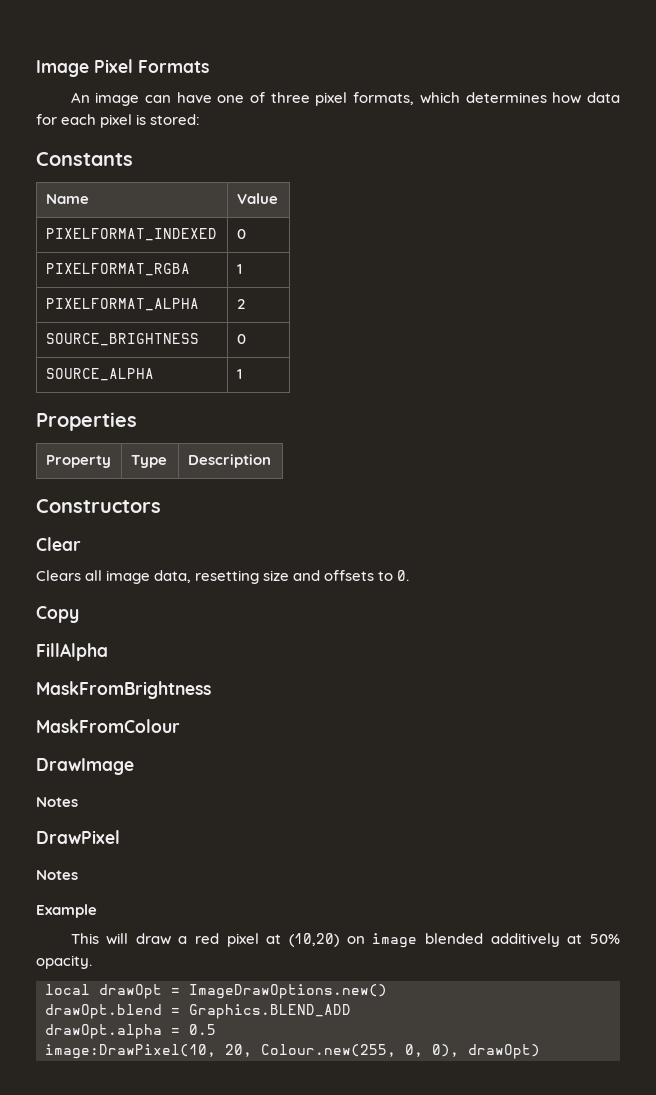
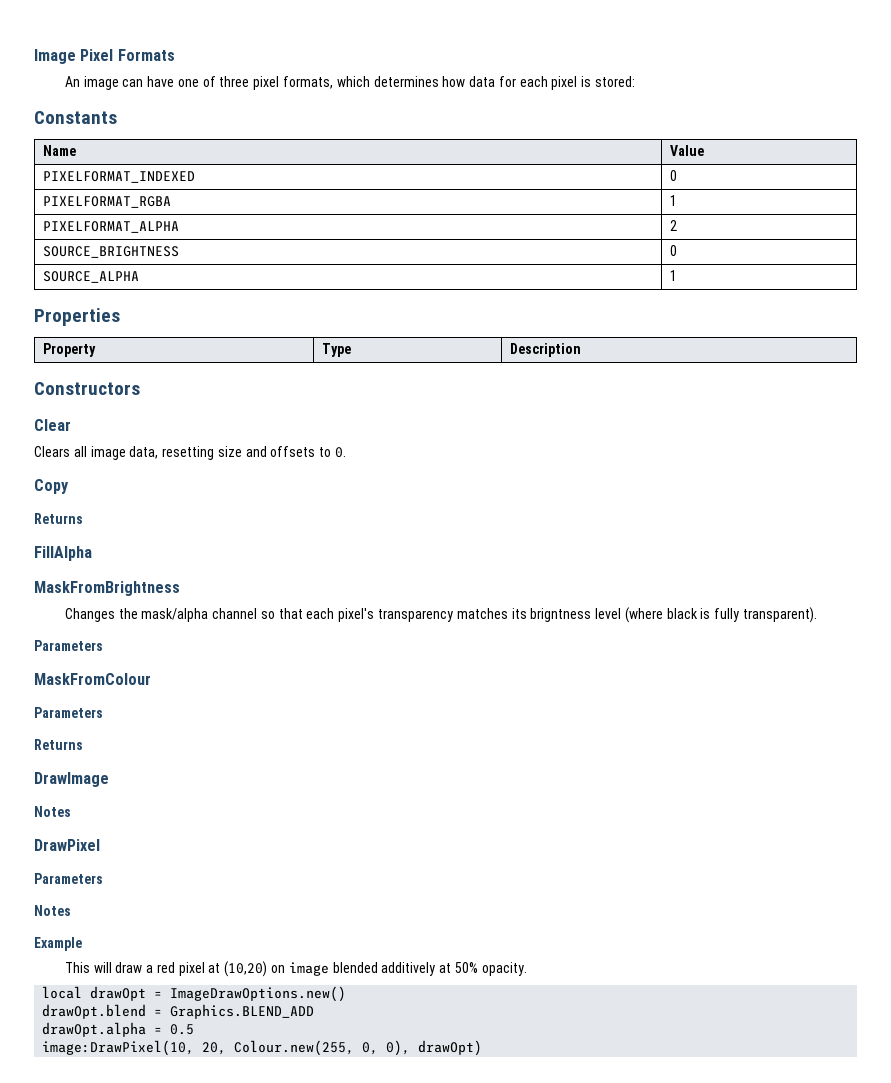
  Copy
+ Returns
+ Changes the mask/alpha channel so that each pixel's transparency matches its brigntness level (where black is fully transparent).
+ Parameters
  MaskFromColour
+ Parameters
+ Returns
  DrawPixel
+ Parameters

